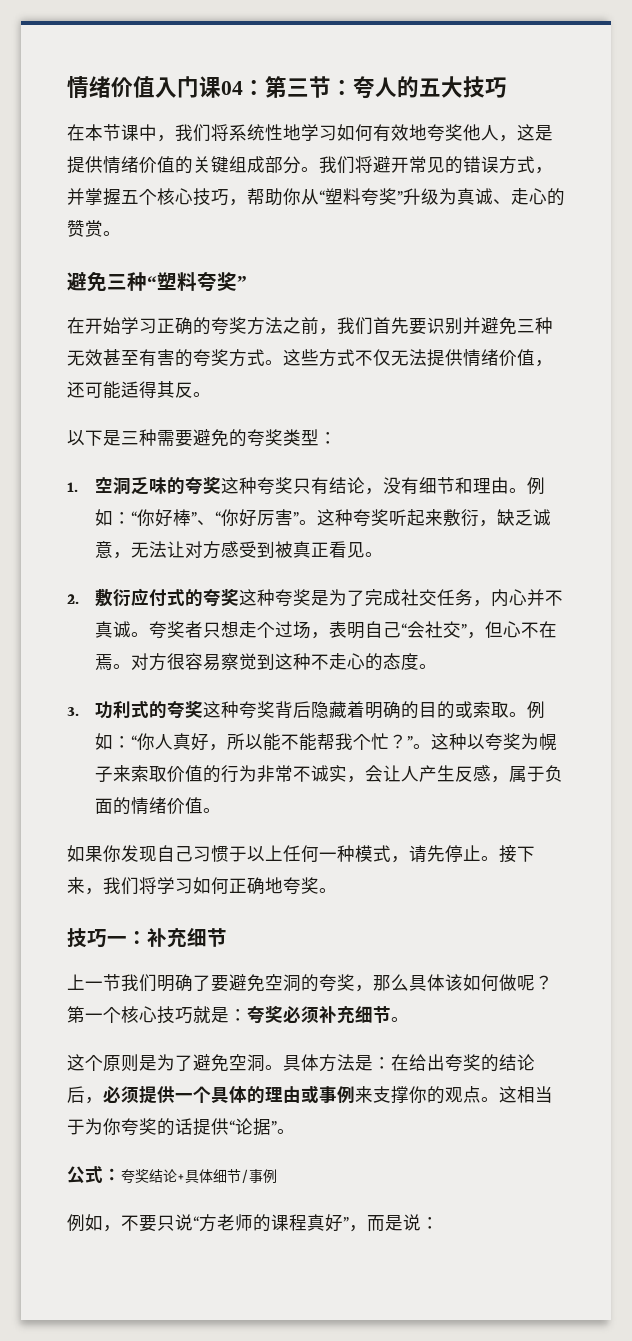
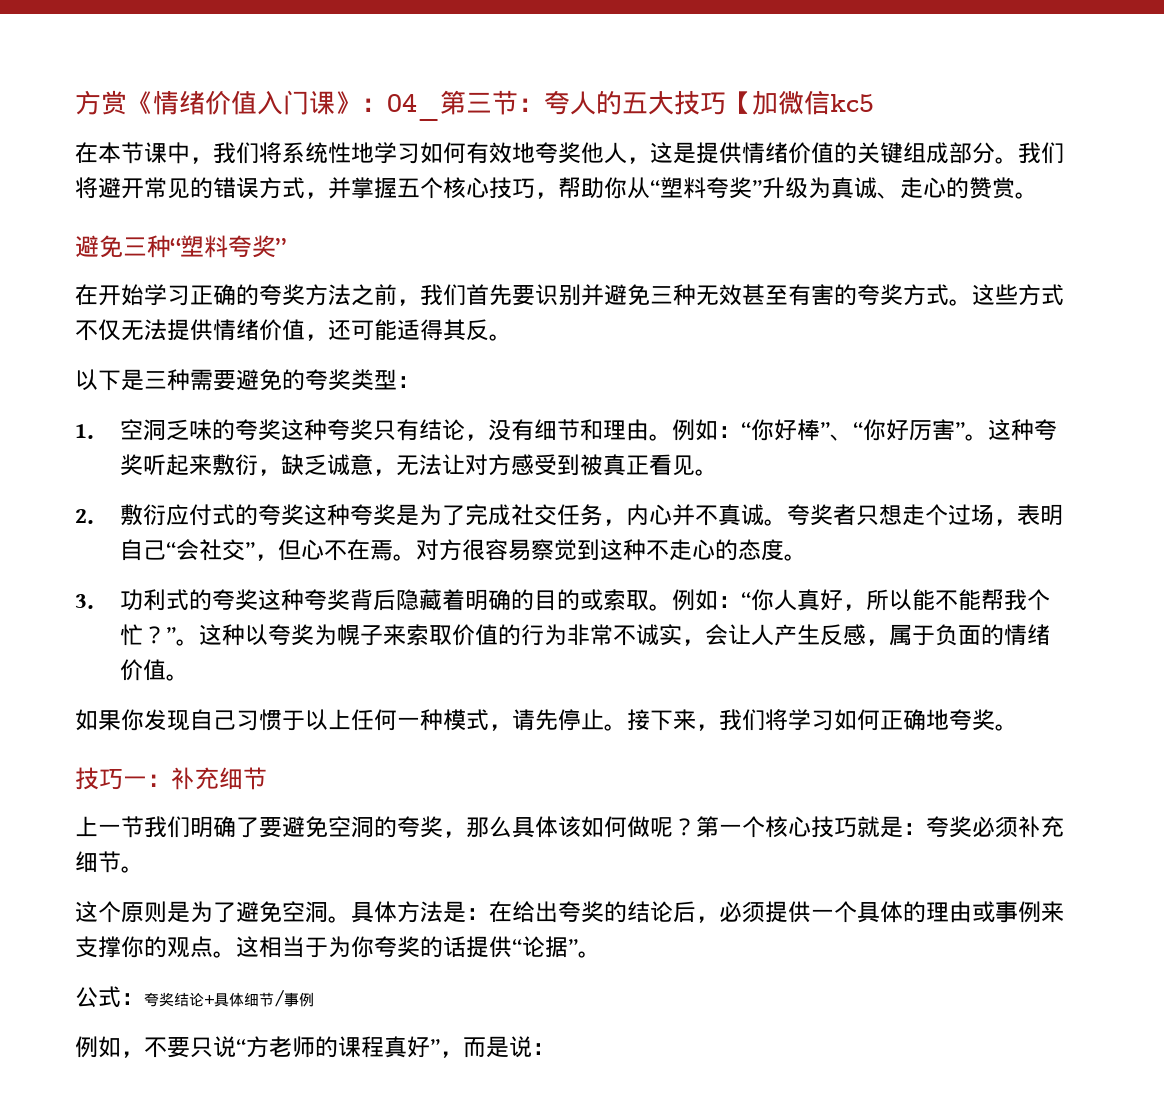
- 情绪价值入门课04：第三节：夸人的五大技巧
+ 方赏《情绪价值入门课》：04_第三节：夸人的五大技巧【加微信kc5

